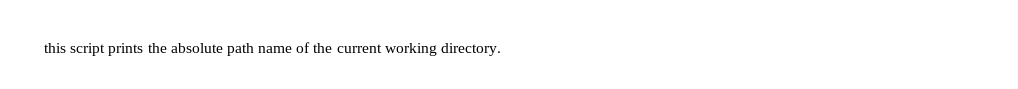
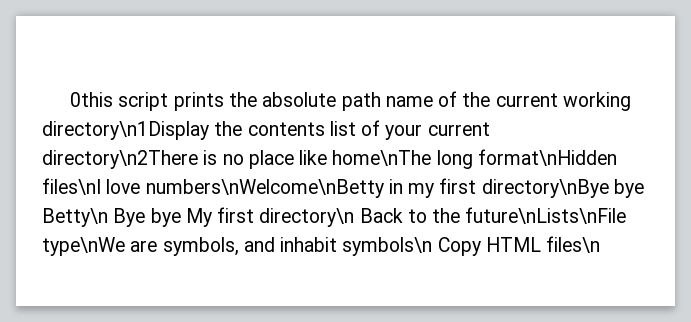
- this script prints the absolute path name of the current working directory.
+ 0this script prints the absolute path name of the current working directory\n1Display the contents list of your current directory\n2There is no place like home\nThe long format\nHidden files\nI love numbers\nWelcome\nBetty in my first directory\nBye bye Betty\n Bye bye My first directory\n Back to the future\nLists\nFile type\nWe are symbols, and inhabit symbols\n Copy HTML files\n

